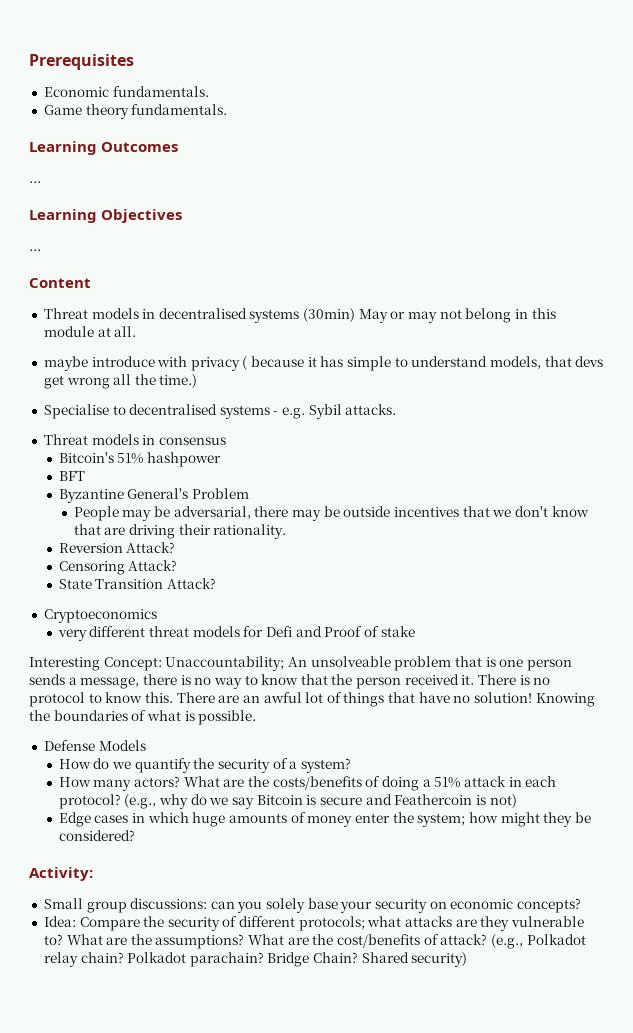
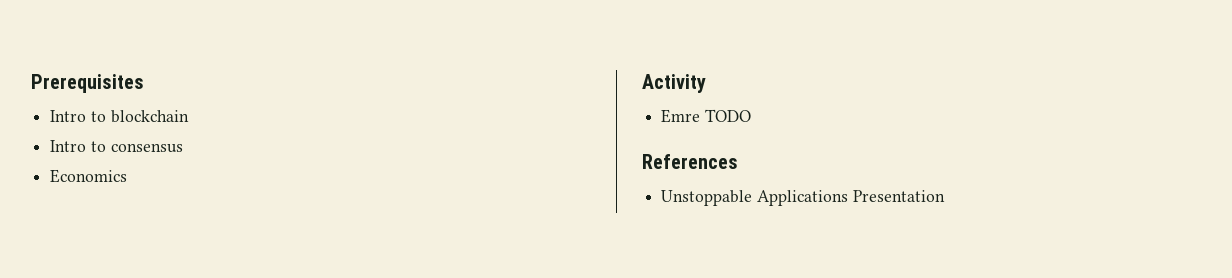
- Economic fundamentals.
- Game theory fundamentals.
- Learning Outcomes
- ...
- Learning Objectives
- ...
- Content
- Threat models in decentralised systems (30min) May or may not belong in this module at all.
- maybe introduce with privacy ( because it has simple to understand models, that devs get wrong all the time.)
- Specialise to decentralised systems - e.g. Sybil attacks.
- Threat models in consensus
- Bitcoin's 51% hashpower
- BFT
- Byzantine General's Problem
- People may be adversarial, there may be outside incentives that we don't know that are driving their rationality.
- Reversion Attack?
- Censoring Attack?
- State Transition Attack?
- Cryptoeconomics
- very different threat models for Defi and Proof of stake
- Interesting Concept: Unaccountability; An unsolveable problem that is one person sends a message, there is no way to know that the person received it. There is no protocol to know this. There are an awful lot of things that have no solution! Knowing the boundaries of what is possible.
- Defense Models
- How do we quantify the security of a system?
- How many actors? What are the costs/benefits of doing a 51% attack in each protocol? (e.g., why do we say Bitcoin is secure and Feathercoin is not)
- Edge cases in which huge amounts of money enter the system; how might they be considered?
- Activity:
- Small group discussions: can you solely base your security on economic concepts?
- Idea: Compare the security of different protocols; what attacks are they vulnerable to? What are the assumptions? What are the cost/benefits of attack? (e.g., Polkadot relay chain? Polkadot parachain? Bridge Chain? Shared security)
+ Intro to blockchain
+ Intro to consensus
+ Economics
+ Activity
+ Emre TODO
+ References
+ Unstoppable Applications Presentation

